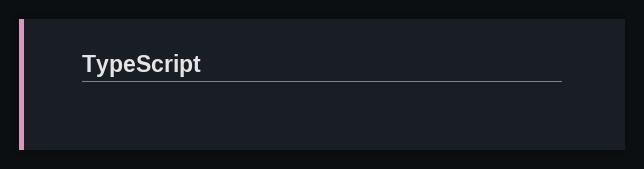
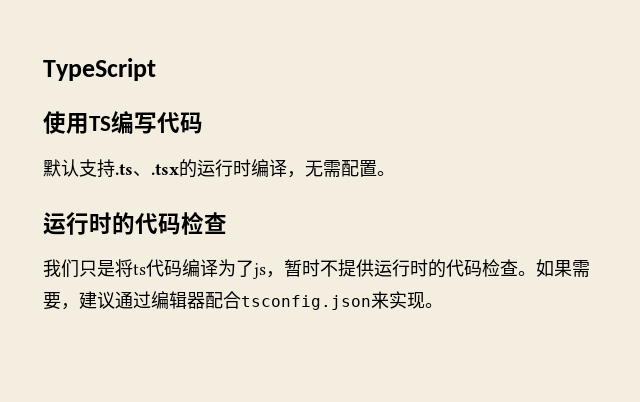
+ 使用TS编写代码
+ 默认支持.ts、.tsx的运行时编译，无需配置。
+ 运行时的代码检查
+ 我们只是将ts代码编译为了js，暂时不提供运行时的代码检查。如果需要，建议通过编辑器配合tsconfig.json来实现。

